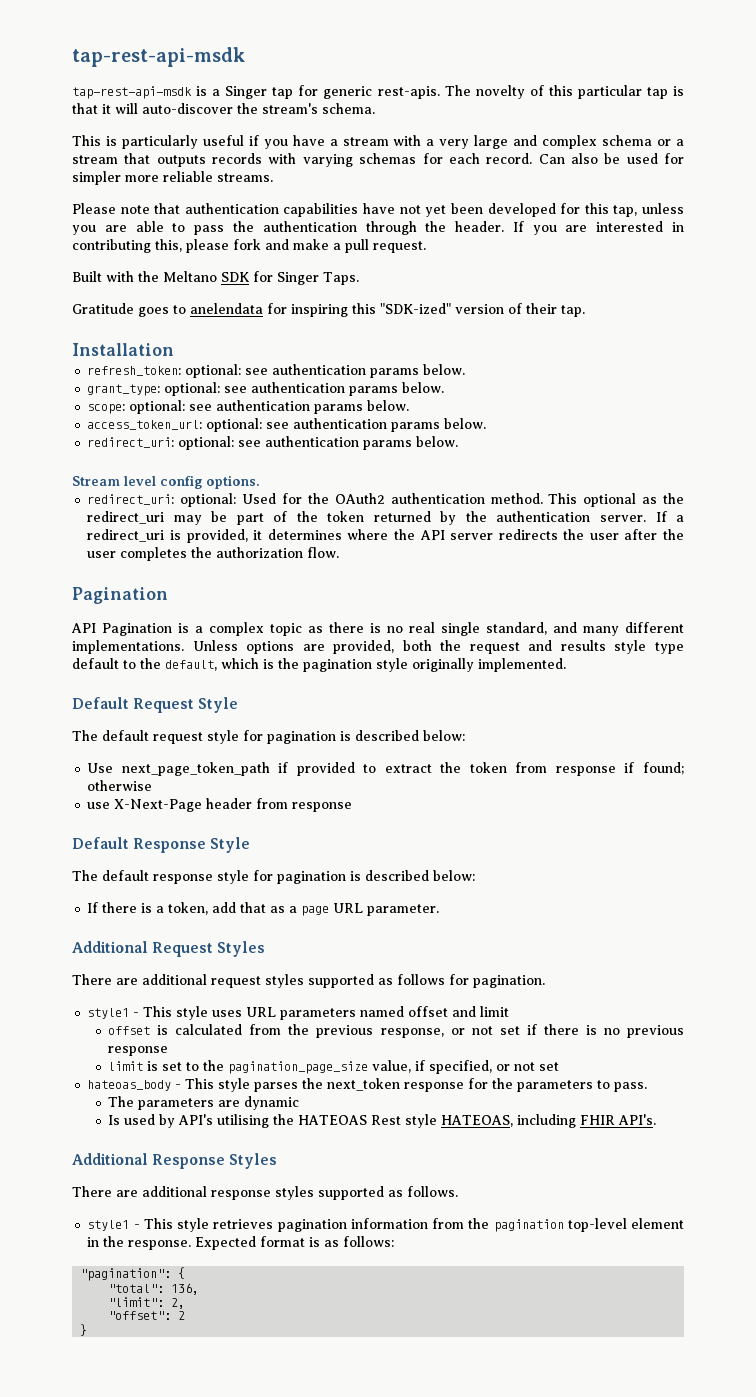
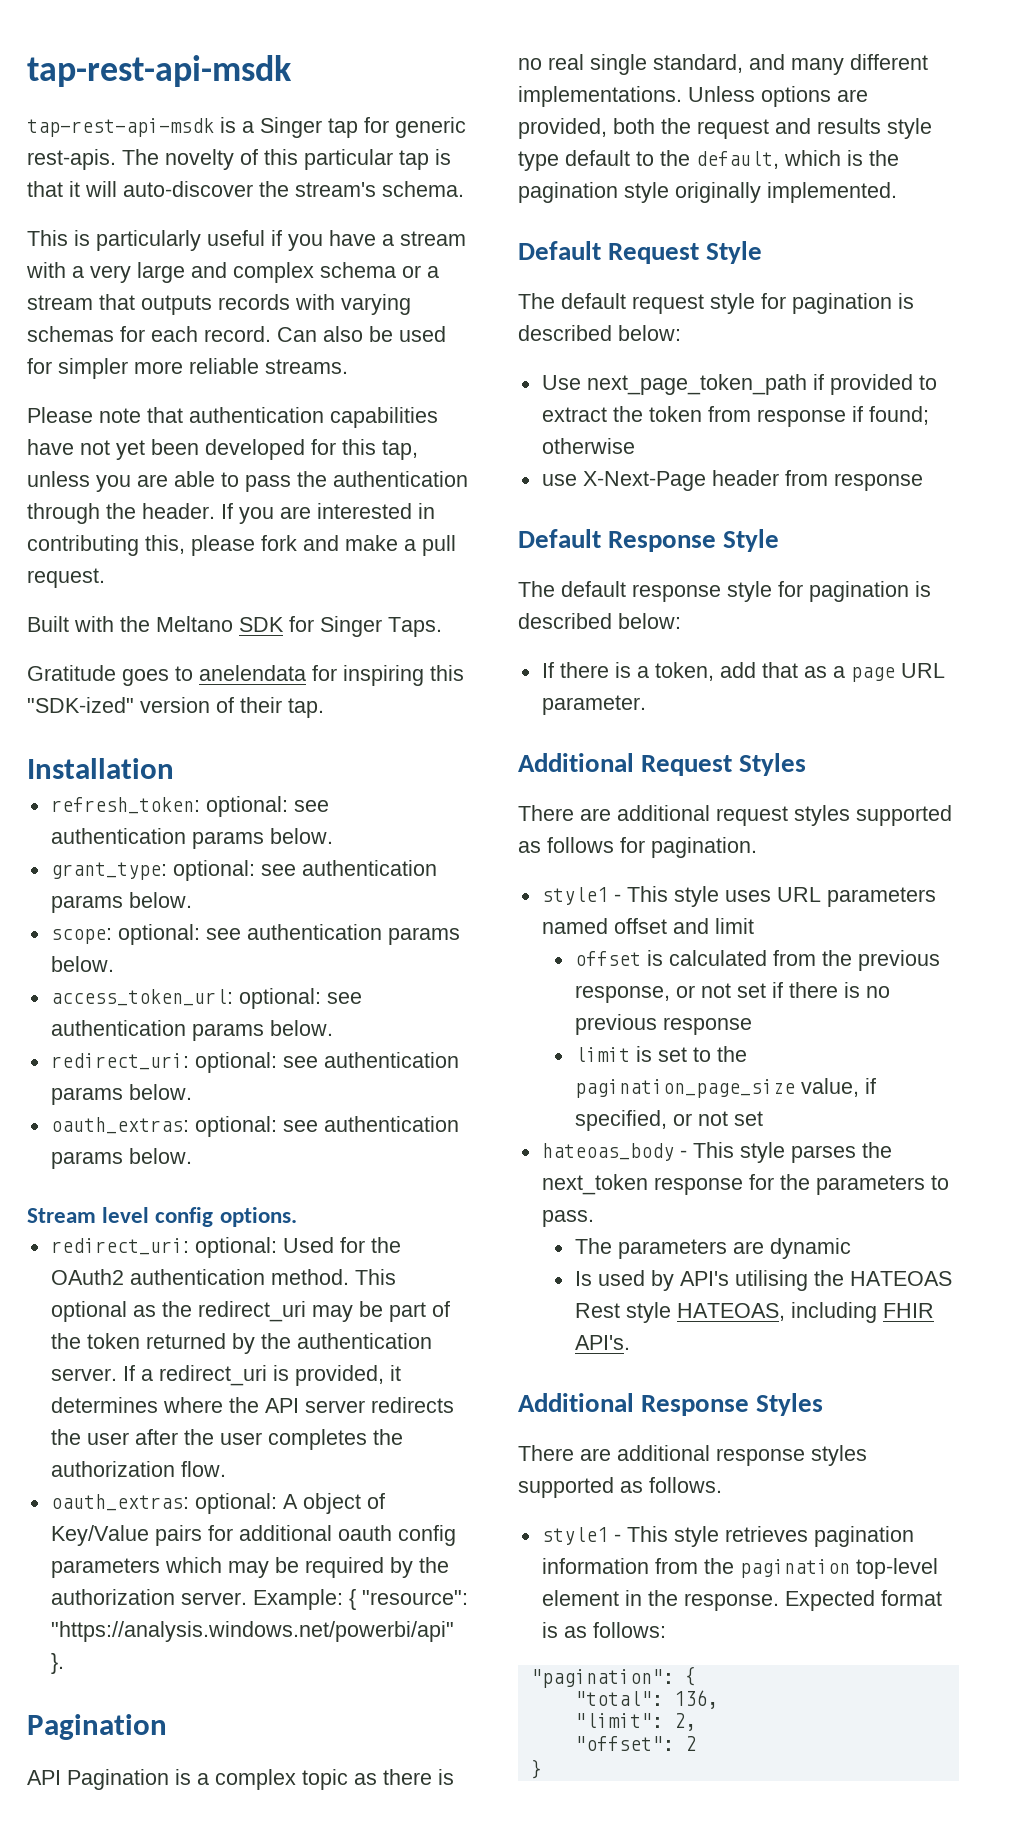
+ oauth_extras: optional: see authentication params below.
+ oauth_extras: optional: A object of Key/Value pairs for additional oauth config parameters which may be required by the authorization server. Example: { "resource": "https://analysis.windows.net/powerbi/api" }.

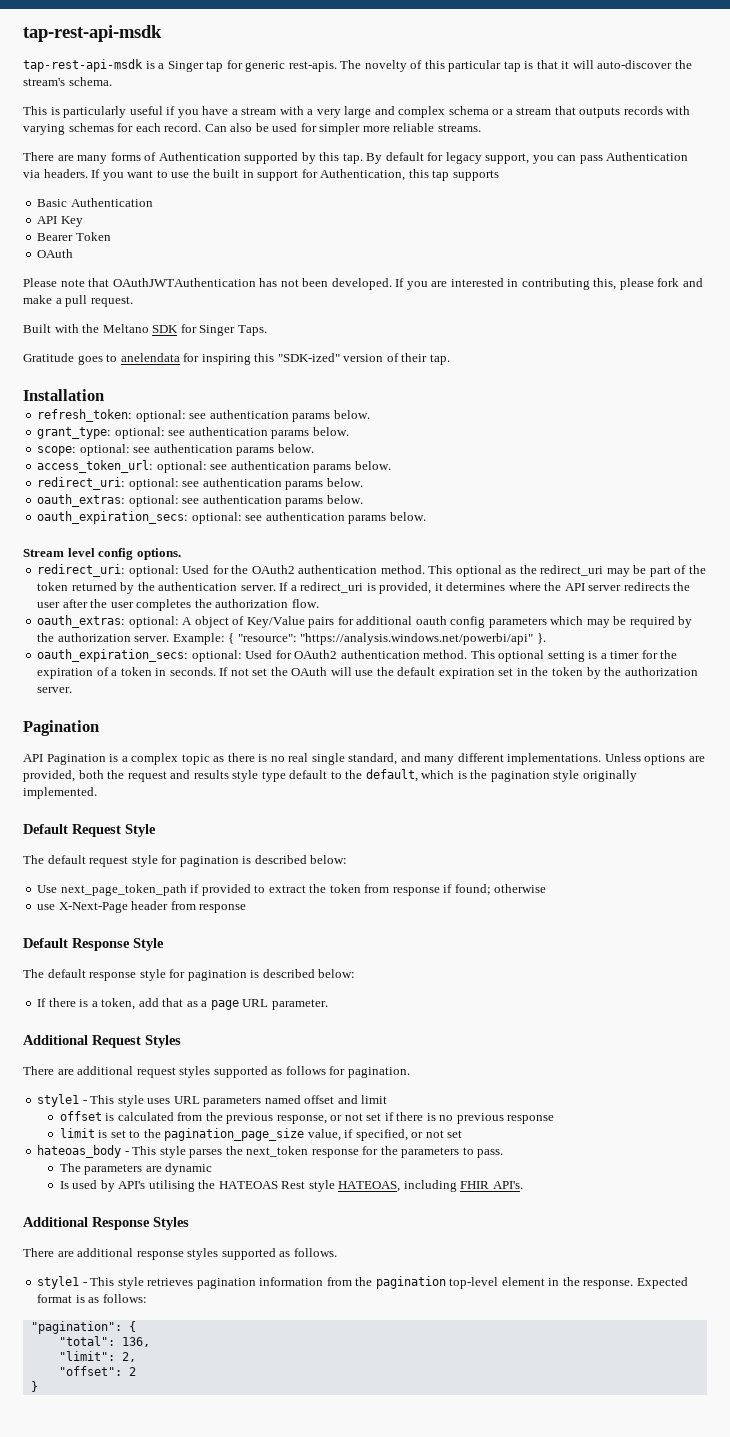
- Please note that authentication capabilities have not yet been developed for this tap, unless you are able to pass the authentication through the header.
+ There are many forms of Authentication supported by this tap. By default for legacy support, you can pass Authentication via headers. If you want to use the built in support for Authentication, this tap supports
+ Basic Authentication
+ API Key
+ Bearer Token
+ OAuth
+ Please note that OAuthJWTAuthentication has not been developed.
+ oauth_expiration_secs: optional: see authentication params below.
+ oauth_expiration_secs: optional: Used for OAuth2 authentication method. This optional setting is a timer for the expiration of a token in seconds. If not set the OAuth will use the default expiration set in the token by the authorization server.

